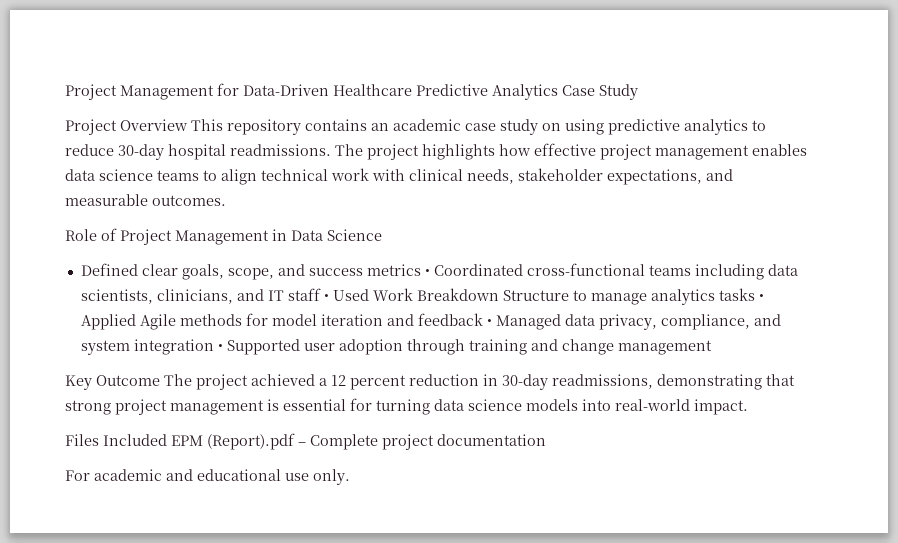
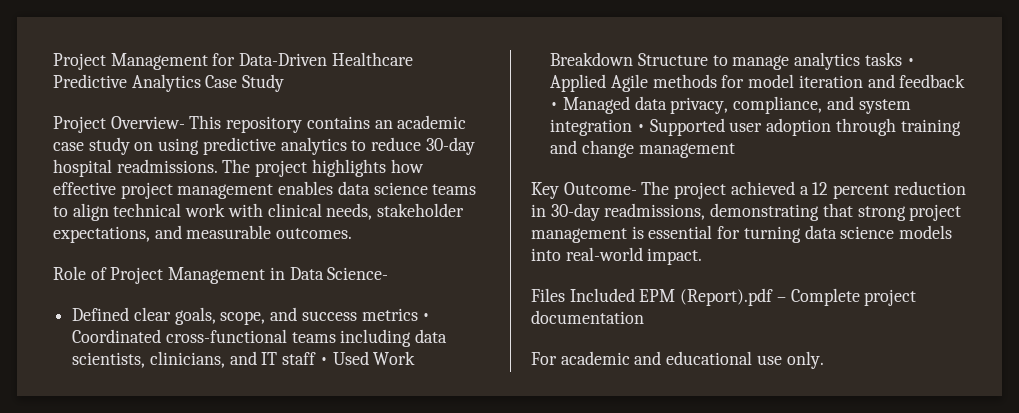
- Project Overview This repository contains an academic case study on using predictive analytics to reduce 30-day hospital readmissions.
+ Project Overview- This repository contains an academic case study on using predictive analytics to reduce 30-day hospital readmissions.
- Role of Project Management in Data Science
+ Role of Project Management in Data Science-
- Key Outcome The project achieved a 12 percent reduction in 30-day readmissions, demonstrating that strong project management is essential for turning data science models into real-world impact.
+ Key Outcome- The project achieved a 12 percent reduction in 30-day readmissions, demonstrating that strong project management is essential for turning data science models into real-world impact.

